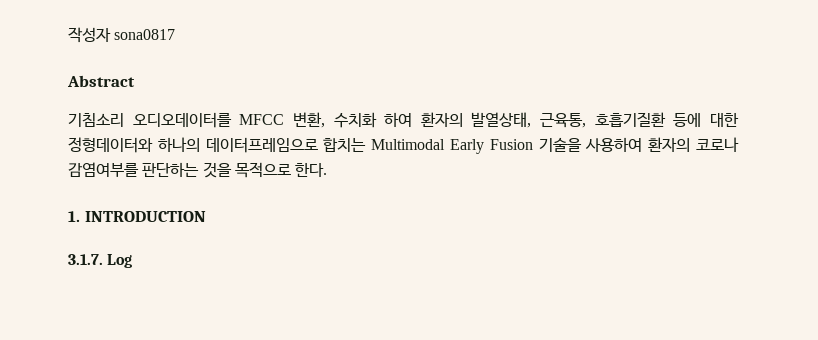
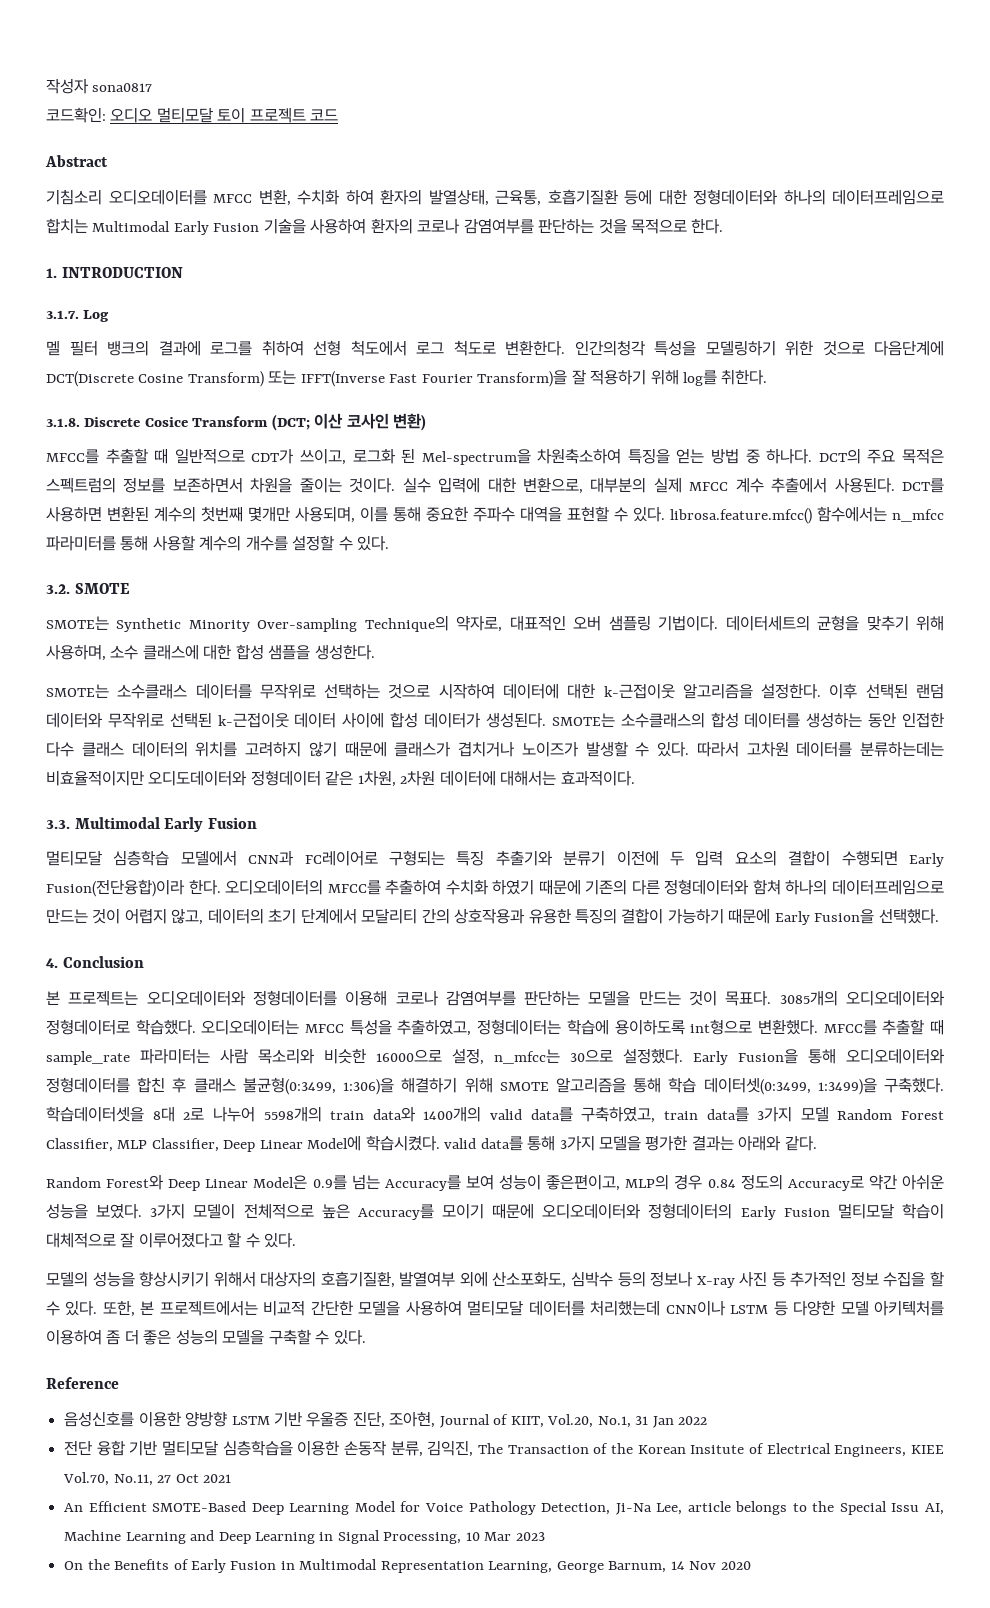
+ 코드확인: 오디오 멀티모달 토이 프로젝트 코드
+ 멜 필터 뱅크의 결과에 로그를 취하여 선형 척도에서 로그 척도로 변환한다. 인간의청각 특성을 모델링하기 위한 것으로 다음단계에 DCT(Discrete Cosine Transform) 또는 IFFT(Inverse Fast Fourier Transform)을 잘 적용하기 위해 log를 취한다.
+ 3.1.8. Discrete Cosice Transform (DCT; 이산 코사인 변환)
+ MFCC를 추출할 때 일반적으로 CDT가 쓰이고, 로그화 된 Mel-spectrum을 차원축소하여 특징을 얻는 방법 중 하나다. DCT의 주요 목적은 스펙트럼의 정보를 보존하면서 차원을 줄이는 것이다. 실수 입력에 대한 변환으로, 대부분의 실제 MFCC 계수 추출에서 사용된다. DCT를 사용하면 변환된 계수의 첫번째 몇개만 사용되며, 이를 통해 중요한 주파수 대역을 표현할 수 있다. librosa.feature.mfcc() 함수에서는 n_mfcc 파라미터를 통해 사용할 계수의 개수를 설정할 수 있다.
+ 3.2. SMOTE
+ SMOTE는 Synthetic Minority Over-sampling Technique의 약자로, 대표적인 오버 샘플링 기법이다. 데이터세트의 균형을 맞추기 위해 사용하며, 소수 클래스에 대한 합성 샘플을 생성한다.
+ SMOTE는 소수클래스 데이터를 무작위로 선택하는 것으로 시작하여 데이터에 대한 k-근접이웃 알고리즘을 설정한다. 이후 선택된 랜덤 데이터와 무작위로 선택된 k-근접이웃 데이터 사이에 합성 데이터가 생성된다. SMOTE는 소수클래스의 합성 데이터를 생성하는 동안 인접한 다수 클래스 데이터의 위치를 고려하지 않기 때문에 클래스가 겹치거나 노이즈가 발생할 수 있다. 따라서 고차원 데이터를 분류하는데는 비효율적이지만 오디도데이터와 정형데이터 같은 1차원, 2차원 데이터에 대해서는 효과적이다.
+ 3.3. Multimodal Early Fusion
+ 멀티모달 심층학습 모델에서 CNN과 FC레이어로 구형되는 특징 추출기와 분류기 이전에 두 입력 요소의 결합이 수행되면 Early Fusion(전단융합)이라 한다. 오디오데이터의 MFCC를 추출하여 수치화 하였기 때문에 기존의 다른 정형데이터와 함쳐 하나의 데이터프레임으로 만드는 것이 어렵지 않고, 데이터의 초기 단계에서 모달리티 간의 상호작용과 유용한 특징의 결합이 가능하기 때문에 Early Fusion을 선택했다.
+ 4. Conclusion
+ 본 프로젝트는 오디오데이터와 정형데이터를 이용해 코로나 감염여부를 판단하는 모델을 만드는 것이 목표다. 3085개의 오디오데이터와 정형데이터로 학습했다. 오디오데이터는 MFCC 특성을 추출하였고, 정형데이터는 학습에 용이하도록 int형으로 변환했다. MFCC를 추출할 때 sample_rate 파라미터는 사람 목소리와 비슷한 16000으로 설정, n_mfcc는 30으로 설정했다. Early Fusion을 통해 오디오데이터와 정형데이터를 합친 후 클래스 불균형(0:3499, 1:306)을 해결하기 위해 SMOTE 알고리즘을 통해 학습 데이터셋(0:3499, 1:3499)을 구축했다. 학습데이터셋을 8대 2로 나누어 5598개의 train data와 1400개의 valid data를 구축하였고, train data를 3가지 모델 Random Forest Classifier, MLP Classifier, Deep Linear Model에 학습시켰다. valid data를 통해 3가지 모델을 평가한 결과는 아래와 같다.
+ Random Forest와 Deep Linear Model은 0.9를 넘는 Accuracy를 보여 성능이 좋은편이고, MLP의 경우 0.84 정도의 Accuracy로 약간 아쉬운 성능을 보였다. 3가지 모델이 전체적으로 높은 Accuracy를 모이기 때문에 오디오데이터와 정형데이터의 Early Fusion 멀티모달 학습이 대체적으로 잘 이루어졌다고 할 수 있다.
+ 모델의 성능을 향상시키기 위해서 대상자의 호흡기질환, 발열여부 외에 산소포화도, 심박수 등의 정보나 X-ray 사진 등 추가적인 정보 수집을 할 수 있다. 또한, 본 프로젝트에서는 비교적 간단한 모델을 사용하여 멀티모달 데이터를 처리했는데 CNN이나 LSTM 등 다양한 모델 아키텍처를 이용하여 좀 더 좋은 성능의 모델을 구축할 수 있다.
+ Reference
+ 음성신호를 이용한 양방향 LSTM 기반 우울증 진단, 조아현, Journal of KIIT, Vol.20, No.1, 31 Jan 2022
+ 전단 융합 기반 멀티모달 심층학습을 이용한 손동작 분류, 김익진, The Transaction of the Korean Insitute of Electrical Engineers, KIEE Vol.70, No.11, 27 Oct 2021
+ An Efficient SMOTE-Based Deep Learning Model for Voice Pathology Detection, Ji-Na Lee, article belongs to the Special Issu AI, Machine Learning and Deep Learning in Signal Processing, 10 Mar 2023
+ On the Benefits of Early Fusion in Multimodal Representation Learning, George Barnum, 14 Nov 2020

